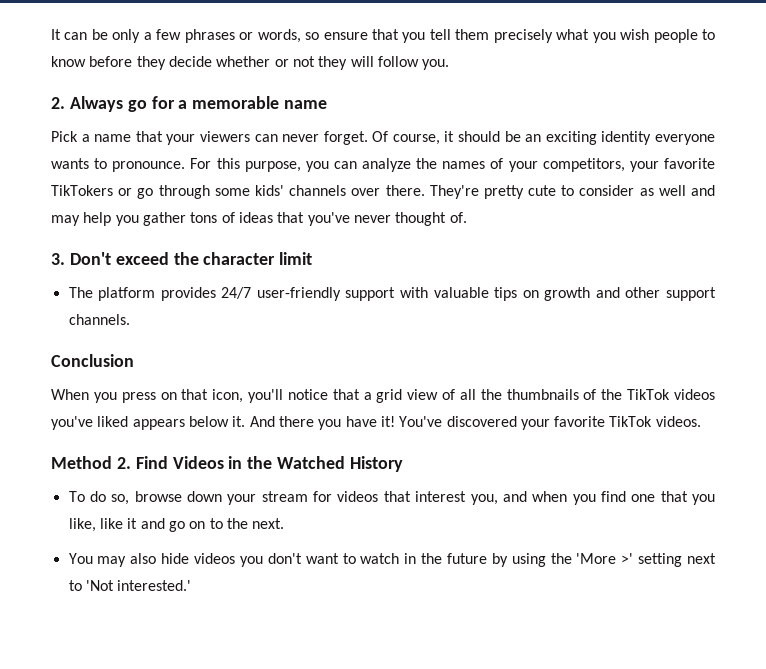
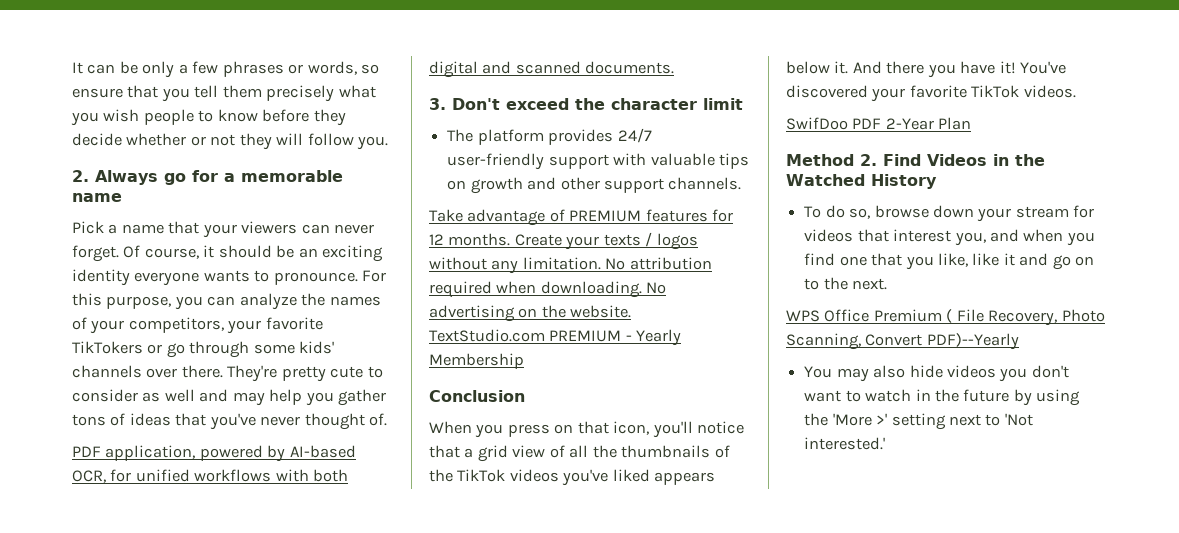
+ PDF application, powered by AI-based OCR, for unified workflows with both digital and scanned documents.
+ Take advantage of PREMIUM features for 12 months. Create your texts / logos without any limitation. No attribution required when downloading. No advertising on the website. TextStudio.com PREMIUM - Yearly Membership
+ SwifDoo PDF 2-Year Plan
+ WPS Office Premium ( File Recovery, Photo Scanning, Convert PDF)--Yearly

